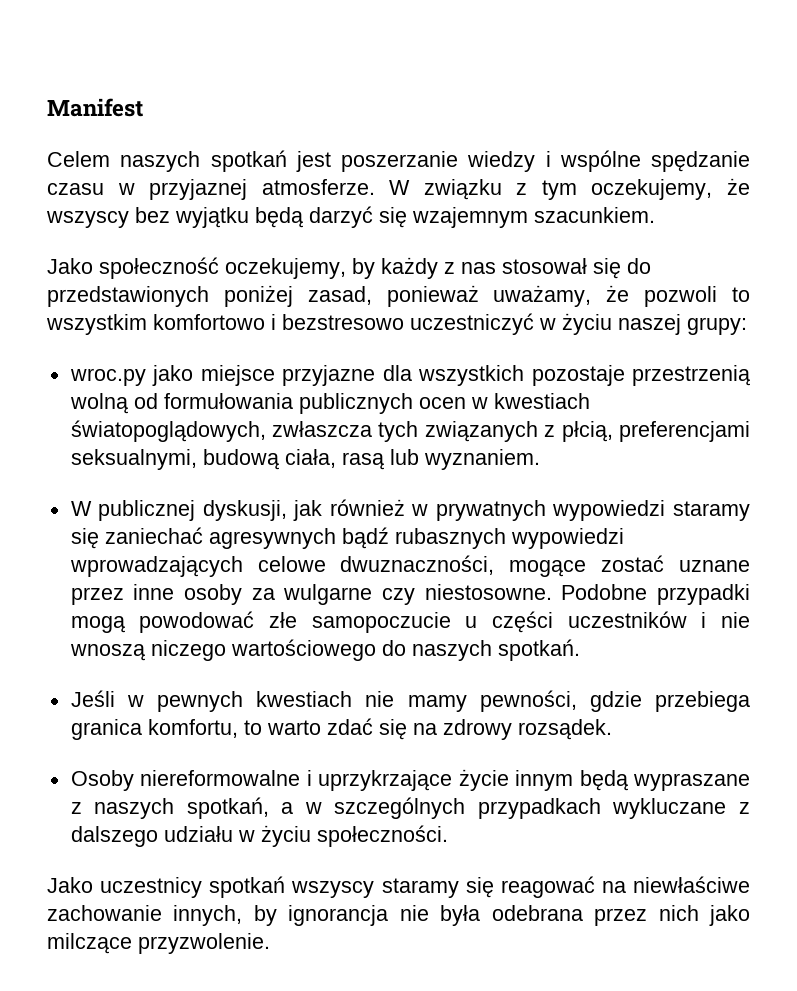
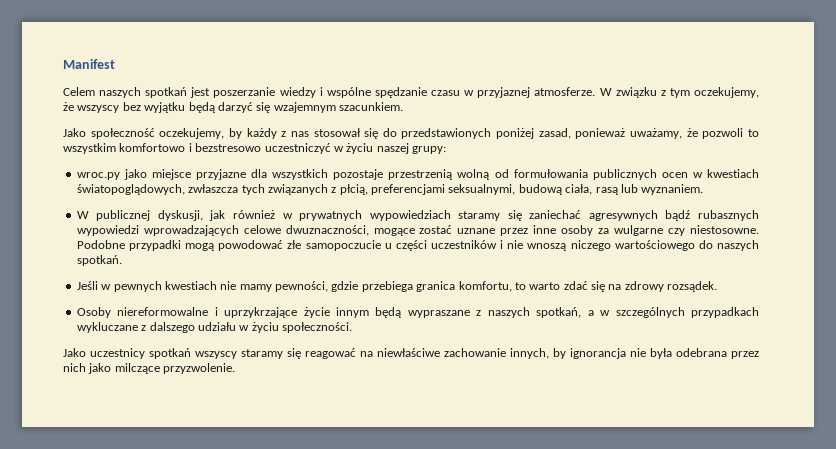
- W publicznej dyskusji, jak również w prywatnych wypowiedzi staramy się zaniechać agresywnych bądź rubasznych wypowiedzi wprowadzających celowe dwuznaczności, mogące zostać uznane przez inne osoby za wulgarne czy niestosowne.
+ W publicznej dyskusji, jak również w prywatnych wypowiedziach staramy się zaniechać agresywnych bądź rubasznych wypowiedzi wprowadzających celowe dwuznaczności, mogące zostać uznane przez inne osoby za wulgarne czy niestosowne.

